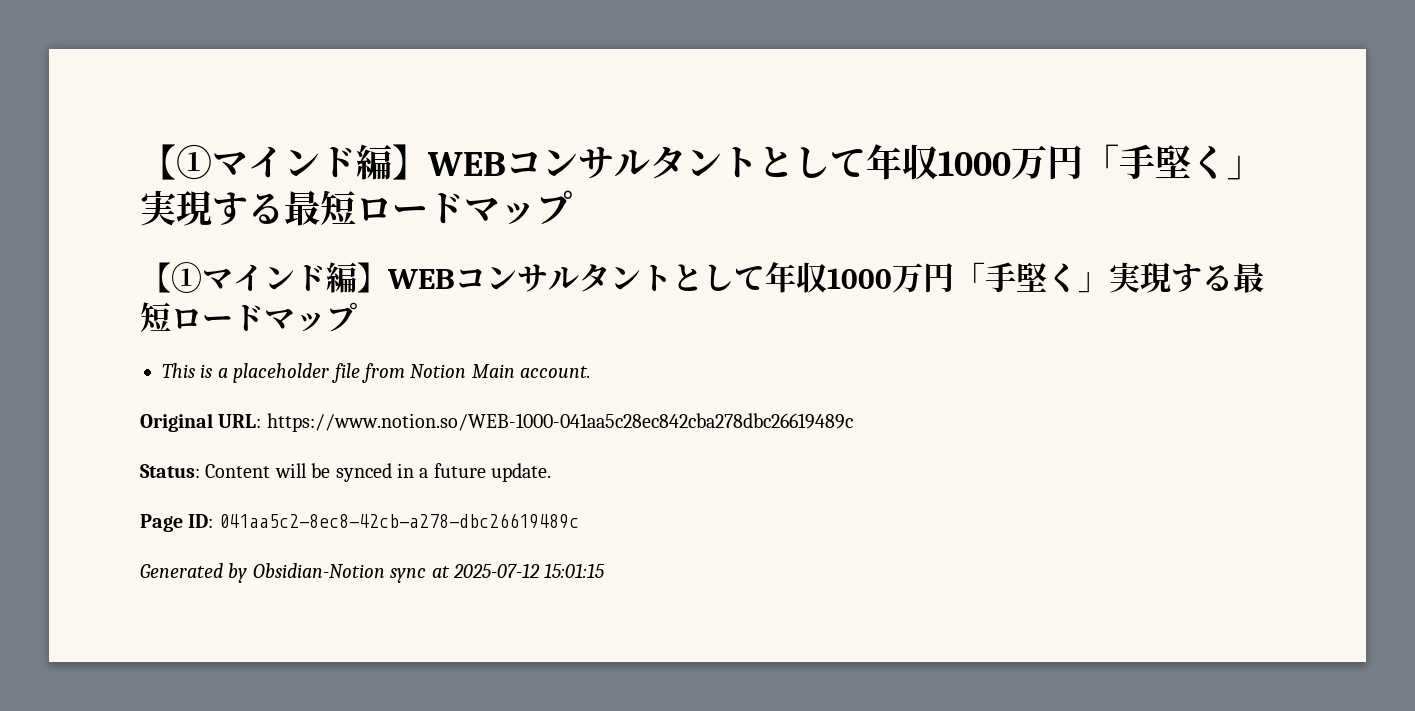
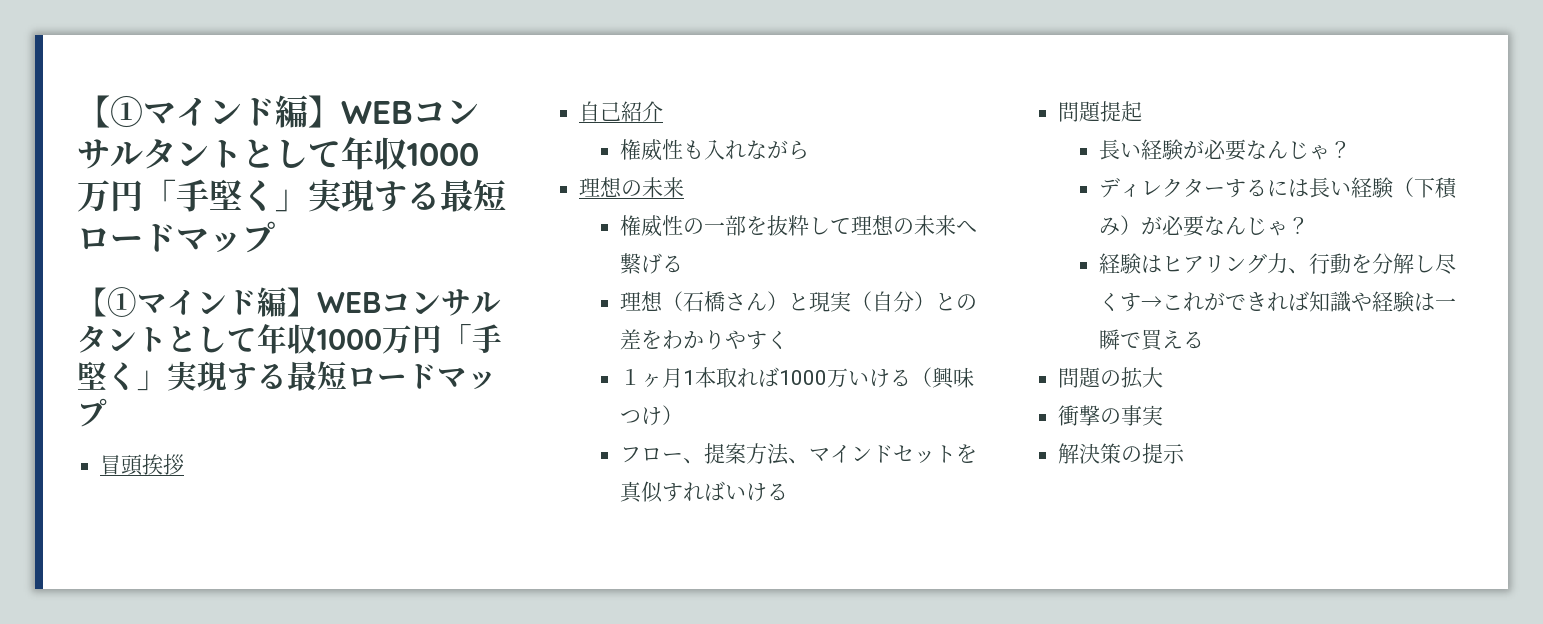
- This is a placeholder file from Notion Main account.
- Original URL: https://www.notion.so/WEB-1000-041aa5c28ec842cba278dbc26619489c
- Status: Content will be synced in a future update.
- Page ID: 041aa5c2-8ec8-42cb-a278-dbc26619489c
- Generated by Obsidian-Notion sync at 2025-07-12 15:01:15
+ 冒頭挨拶
+ 自己紹介
+ 権威性も入れながら
+ 理想の未来
+ 権威性の一部を抜粋して理想の未来へ繋げる
+ 理想（石橋さん）と現実（自分）との差をわかりやすく
+ １ヶ月1本取れば1000万いける（興味つけ）
+ フロー、提案方法、マインドセットを真似すればいける
+ 問題提起
+ 長い経験が必要なんじゃ？
+ ディレクターするには長い経験（下積み）が必要なんじゃ？
+ 経験はヒアリング力、行動を分解し尽くす→これができれば知識や経験は一瞬で買える
+ 問題の拡大
+ 衝撃の事実
+ 解決策の提示

